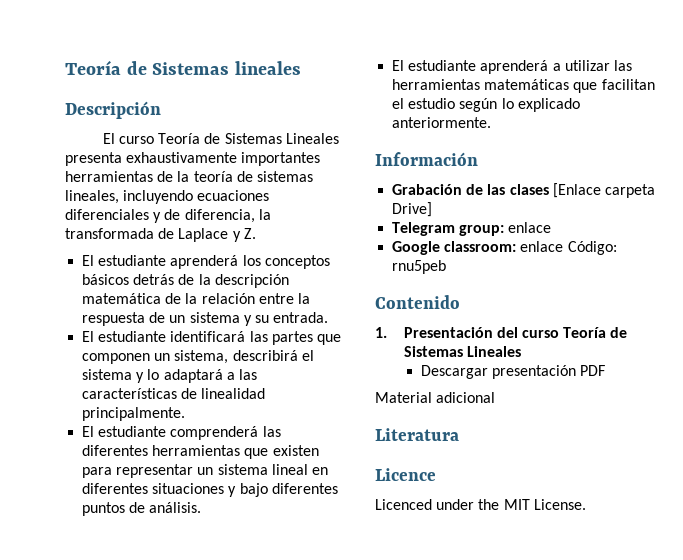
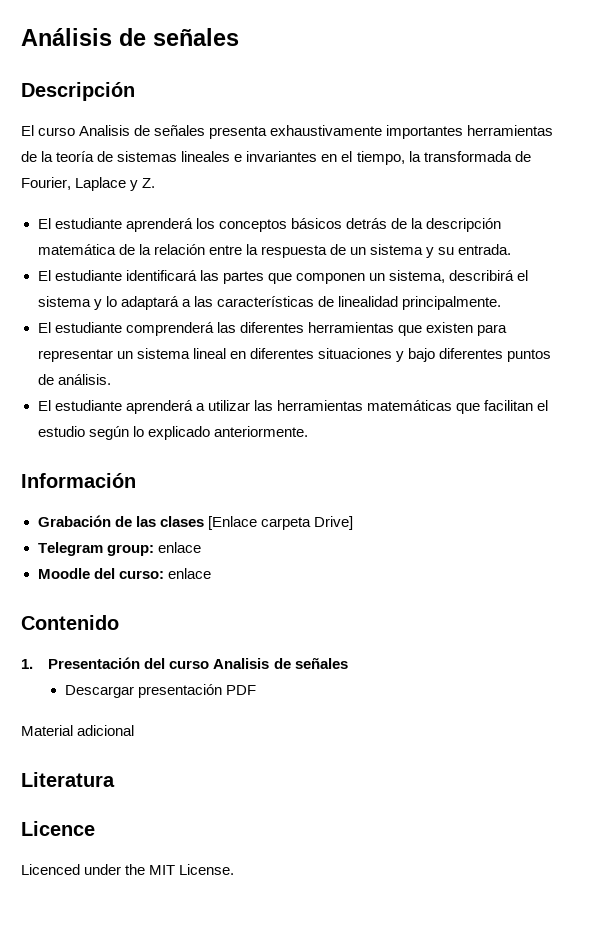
- Teoría de Sistemas lineales
+ Análisis de señales
- El curso Teoría de Sistemas Lineales presenta exhaustivamente importantes herramientas de la teoría de sistemas lineales, incluyendo ecuaciones diferenciales y de diferencia, la transformada de Laplace y Z.
+ El curso Analisis de señales presenta exhaustivamente importantes herramientas de la teoría de sistemas lineales e invariantes en el tiempo, la transformada de Fourier, Laplace y Z.
- Google classroom: enlace Código: rnu5peb
+ Moodle del curso: enlace
- 1. Presentación del curso Teoría de Sistemas Lineales
+ 1. Presentación del curso Analisis de señales

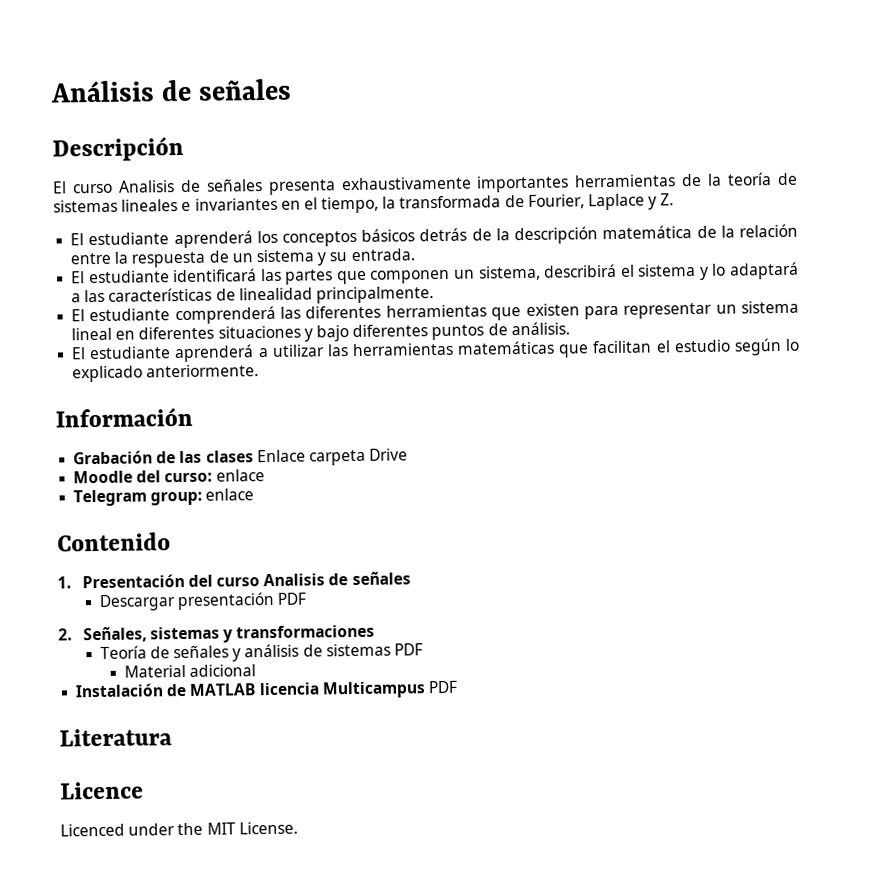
- Grabación de las clases [Enlace carpeta Drive]
- Telegram group: enlace
+ Grabación de las clases Enlace carpeta Drive
+ Telegram group: enlace
+ 2. Señales, sistemas y transformaciones
+ Teoría de señales y análisis de sistemas PDF
  Material adicional
+ Instalación de MATLAB licencia Multicampus PDF

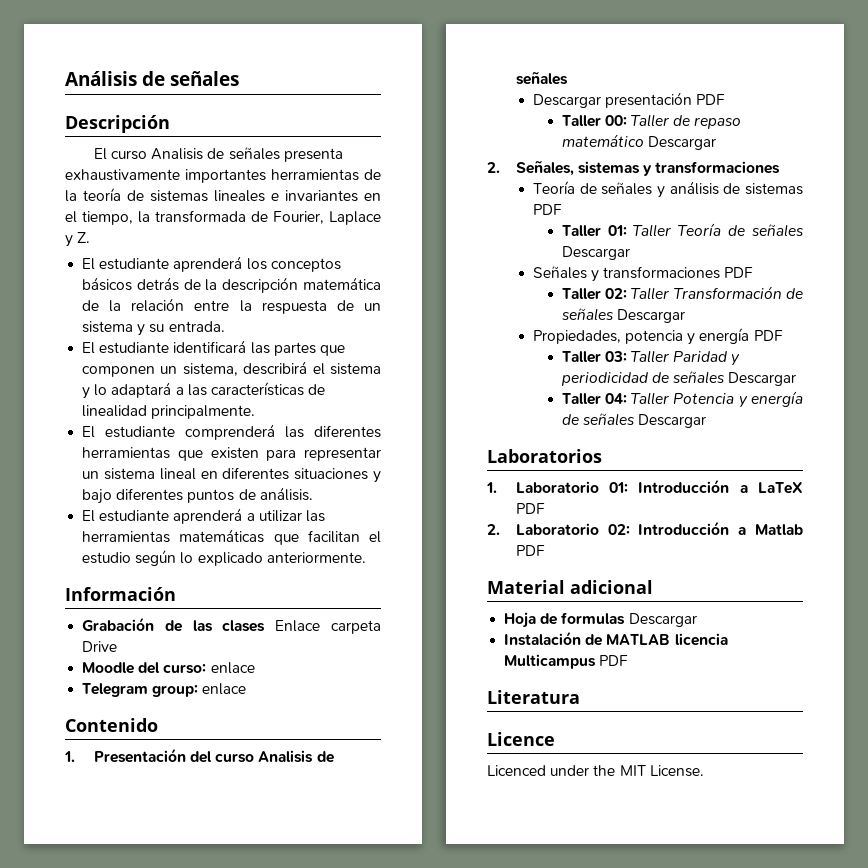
+ Taller 00: Taller de repaso matemático Descargar
+ Taller 01: Taller Teoría de señales Descargar
+ Señales y transformaciones PDF
+ Taller 02: Taller Transformación de señales Descargar
+ Propiedades, potencia y energía PDF
+ Taller 03: Taller Paridad y periodicidad de señales Descargar
+ Taller 04: Taller Potencia y energía de señales Descargar
+ Laboratorios
+ 1. Laboratorio 01: Introducción a LaTeX PDF
+ 2. Laboratorio 02: Introducción a Matlab PDF
  Material adicional
+ Hoja de formulas Descargar

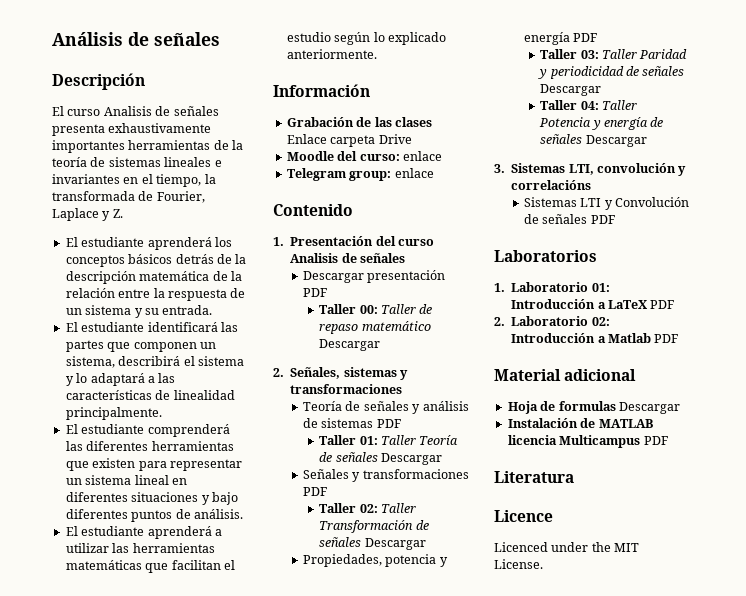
+ 3. Sistemas LTI, convolución y correlacións
+ Sistemas LTI y Convolución de señales PDF

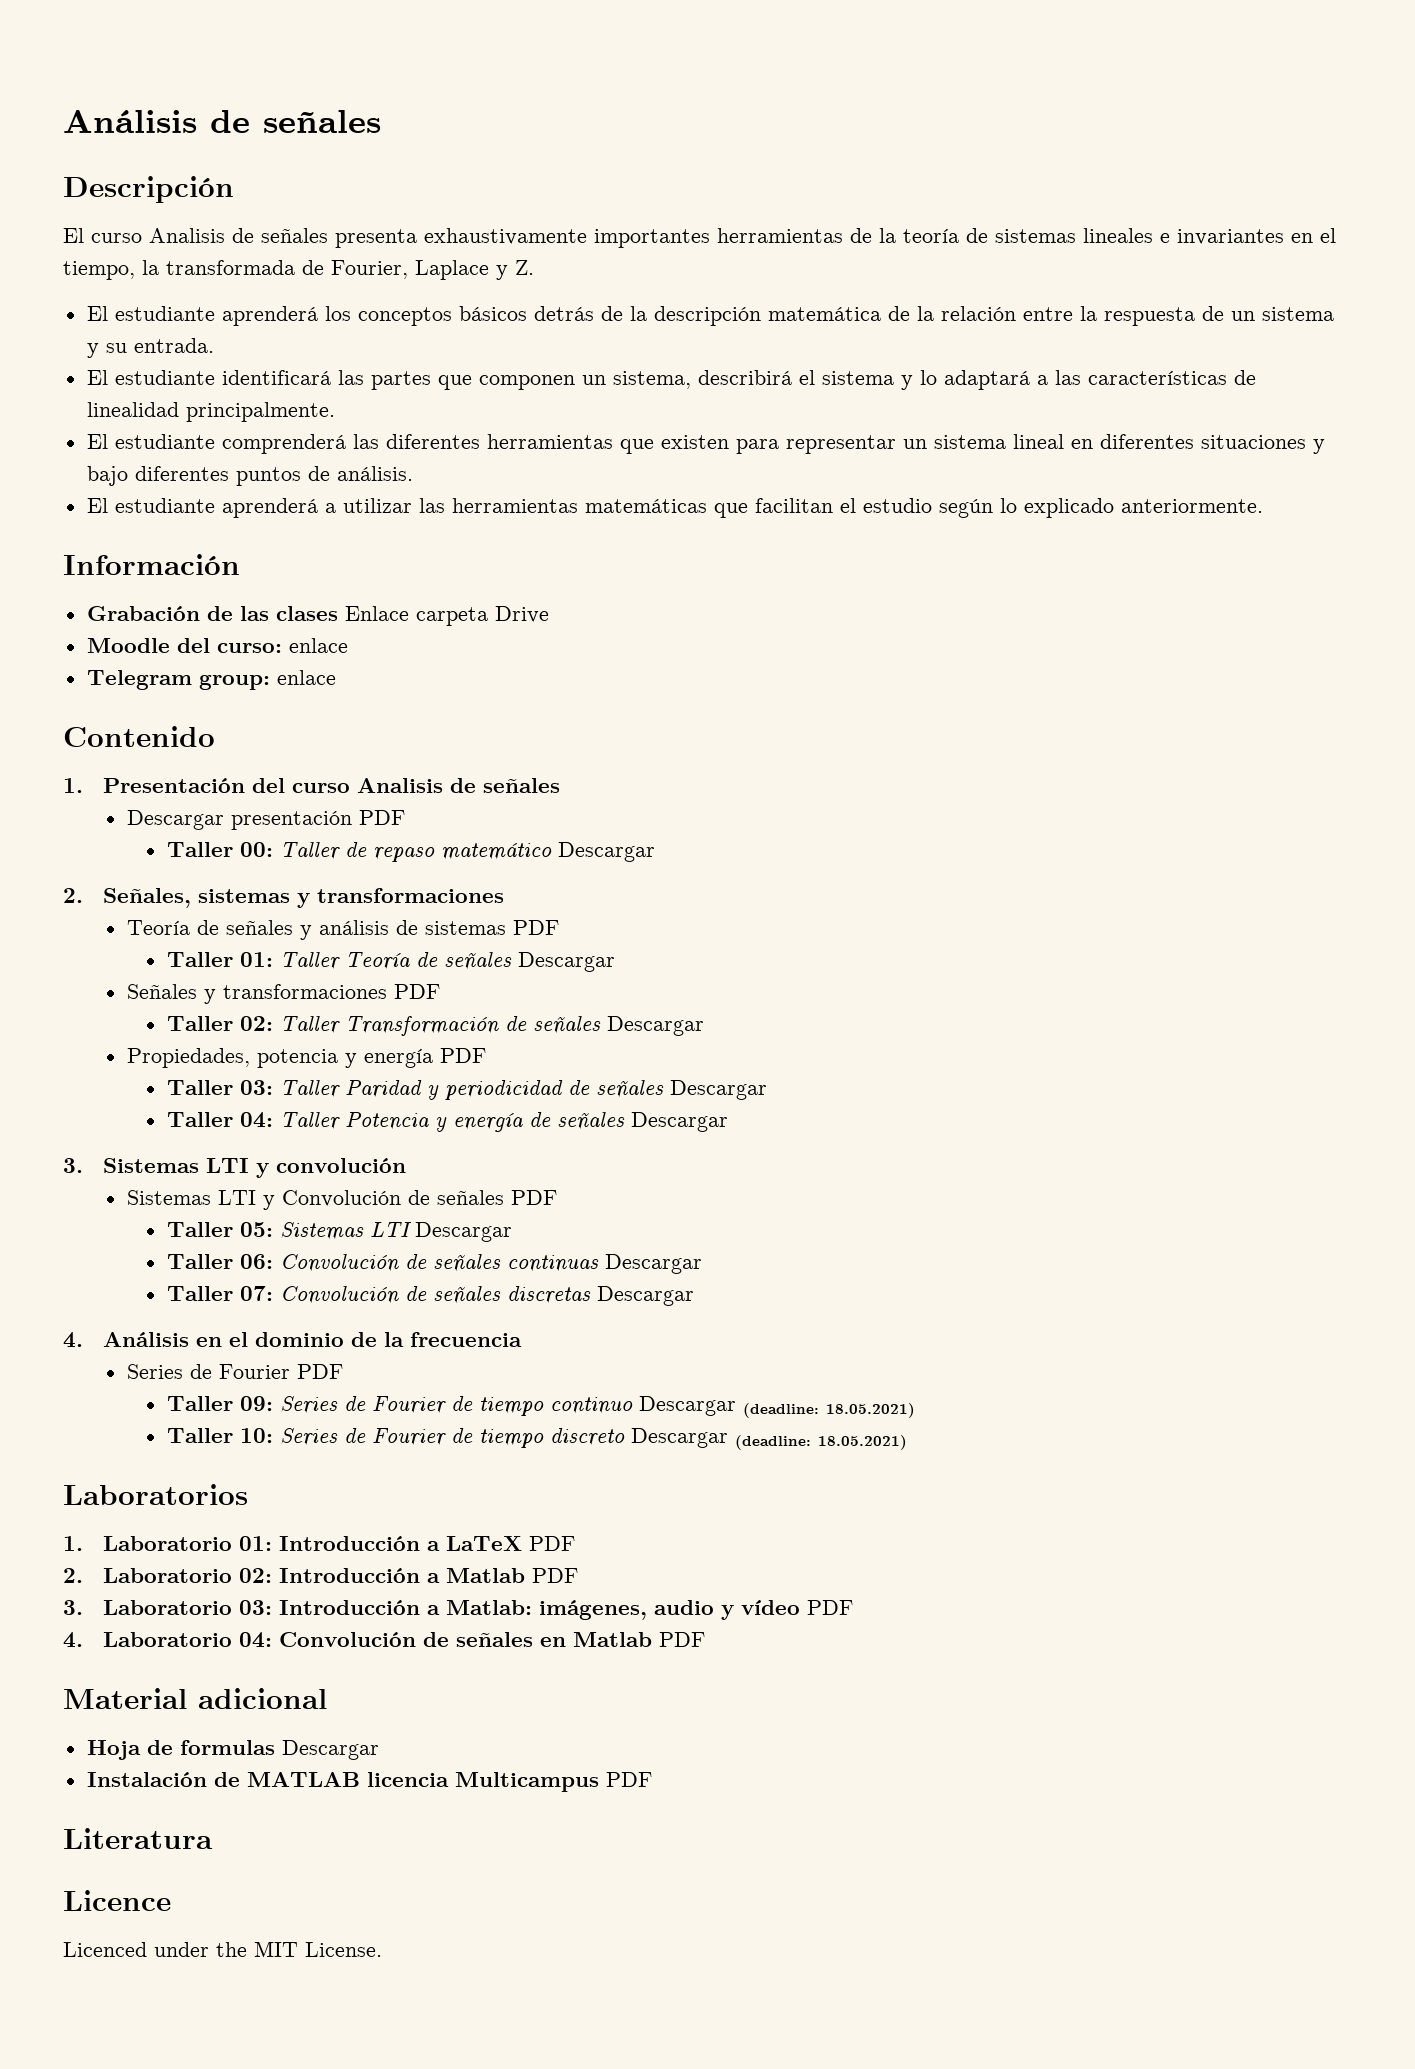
- 3. Sistemas LTI, convolución y correlacións
+ 3. Sistemas LTI y convolución
+ Taller 05: Sistemas LTI Descargar
+ Taller 06: Convolución de señales continuas Descargar
+ Taller 07: Convolución de señales discretas Descargar
+ 4. Análisis en el dominio de la frecuencia
+ Series de Fourier PDF
+ Taller 09: Series de Fourier de tiempo continuo Descargar (deadline: 18.05.2021)
+ Taller 10: Series de Fourier de tiempo discreto Descargar (deadline: 18.05.2021)
+ 3. Laboratorio 03: Introducción a Matlab: imágenes, audio y vídeo PDF
+ 4. Laboratorio 04: Convolución de señales en Matlab PDF

